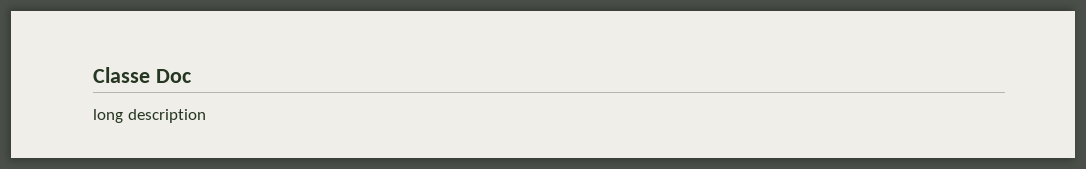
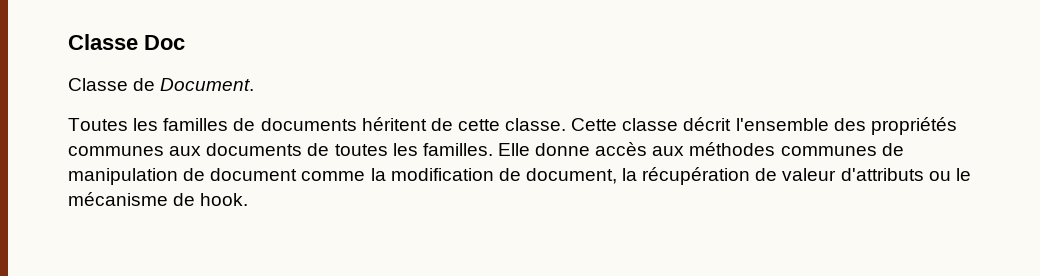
- long description
+ Classe de Document.
+ Toutes les familles de documents héritent de cette classe. Cette classe décrit l'ensemble des propriétés communes aux documents de toutes les familles. Elle donne accès aux méthodes communes de manipulation de document comme la modification de document, la récupération de valeur d'attributs ou le mécanisme de hook.

